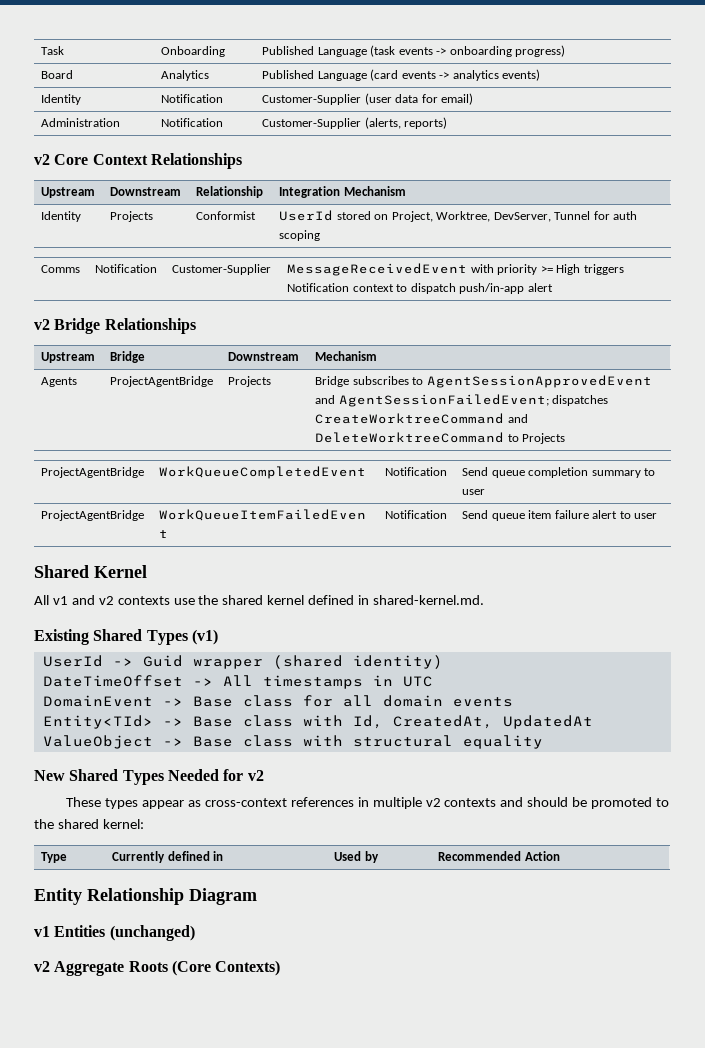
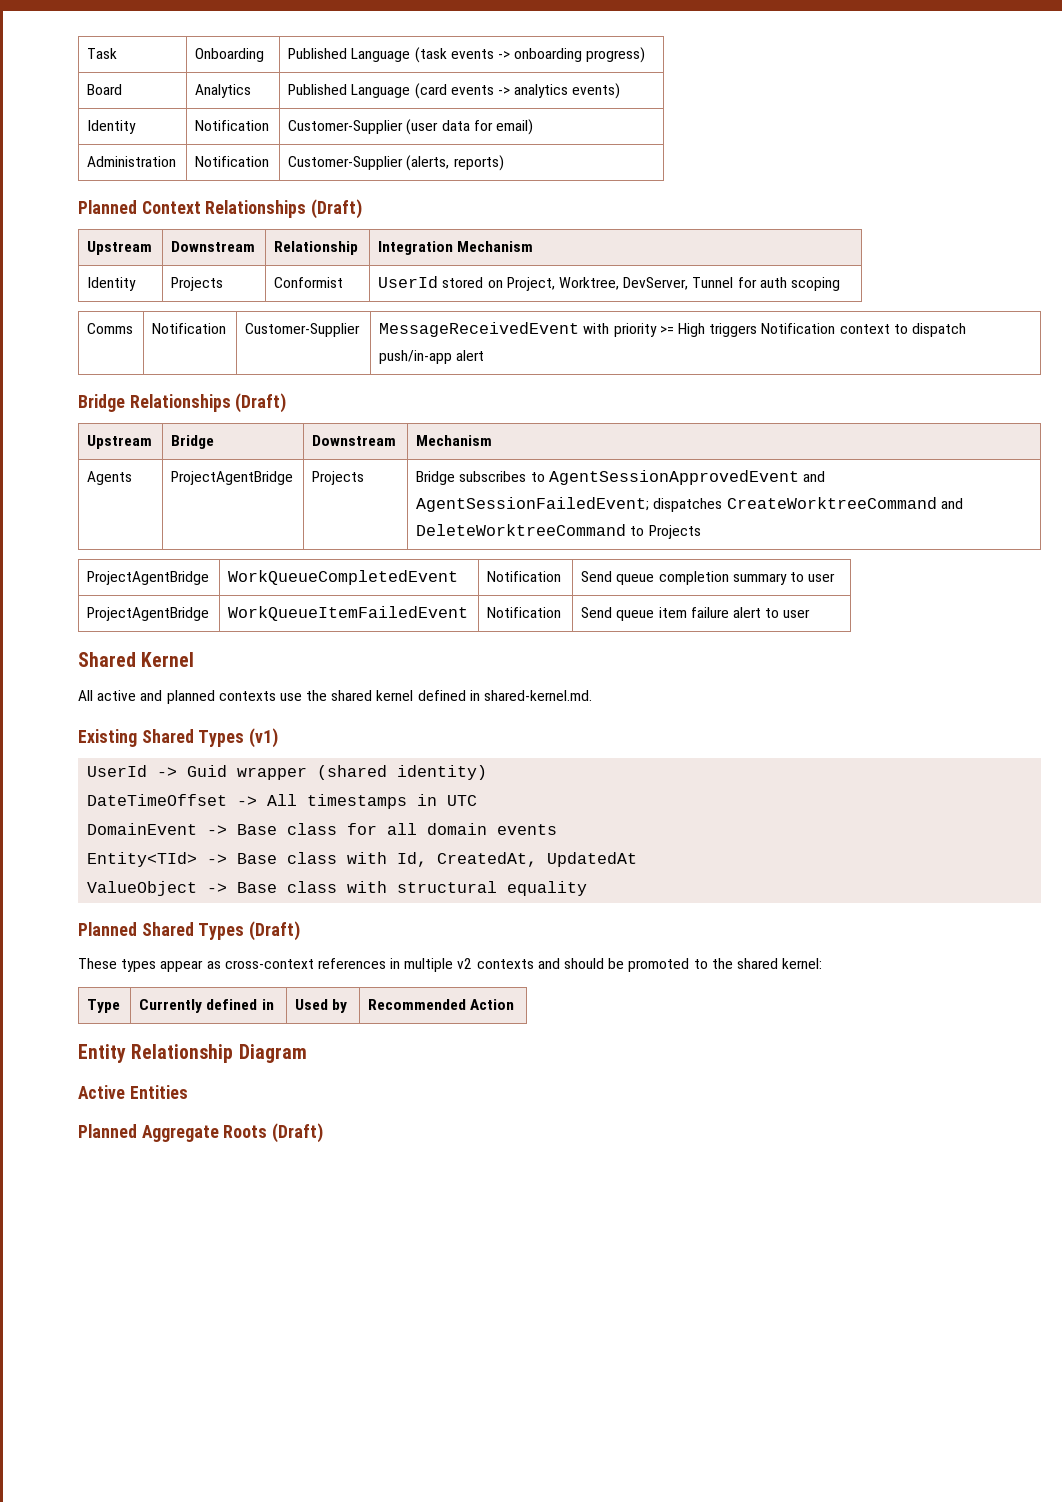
- v2 Core Context Relationships
+ Planned Context Relationships (Draft)
- v2 Bridge Relationships
+ Bridge Relationships (Draft)
- All v1 and v2 contexts use the shared kernel defined in shared-kernel.md.
+ All active and planned contexts use the shared kernel defined in shared-kernel.md.
- New Shared Types Needed for v2
+ Planned Shared Types (Draft)
- v1 Entities (unchanged)
- v2 Aggregate Roots (Core Contexts)
+ Active Entities
+ Planned Aggregate Roots (Draft)

